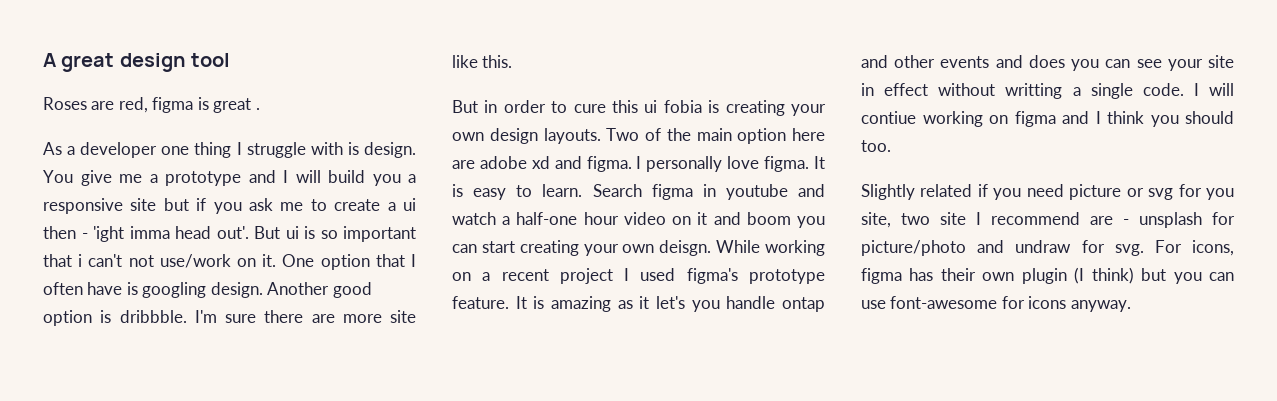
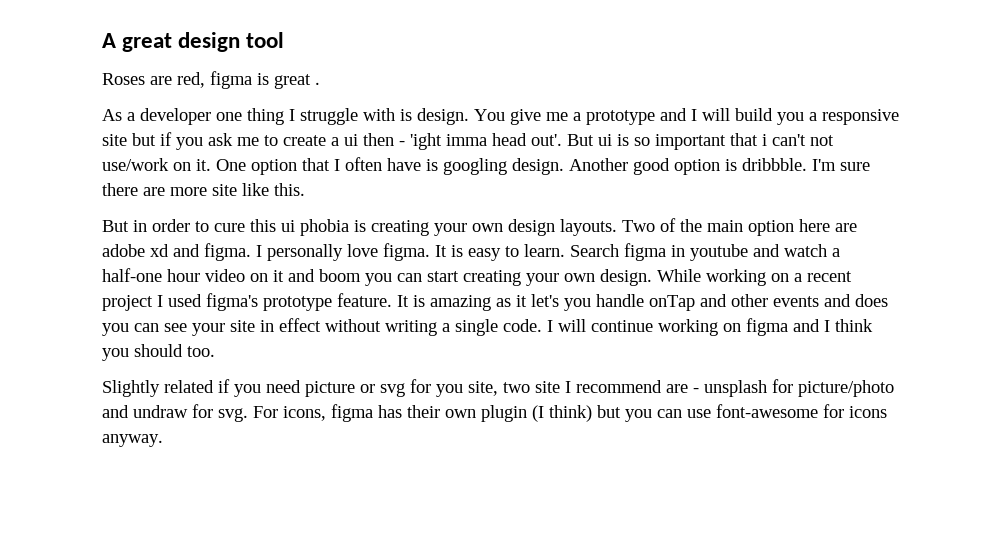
- But in order to cure this ui fobia is creating your own design layouts.
+ But in order to cure this ui phobia is creating your own design layouts.
- Search figma in youtube and watch a half-one hour video on it and boom you can start creating your own deisgn.
+ Search figma in youtube and watch a half-one hour video on it and boom you can start creating your own design.
- It is amazing as it let's you handle ontap and other events and does you can see your site in effect without writting a single code.
+ It is amazing as it let's you handle onTap and other events and does you can see your site in effect without writing a single code.
- I will contiue working on figma and I think you should too.
+ I will continue working on figma and I think you should too.

